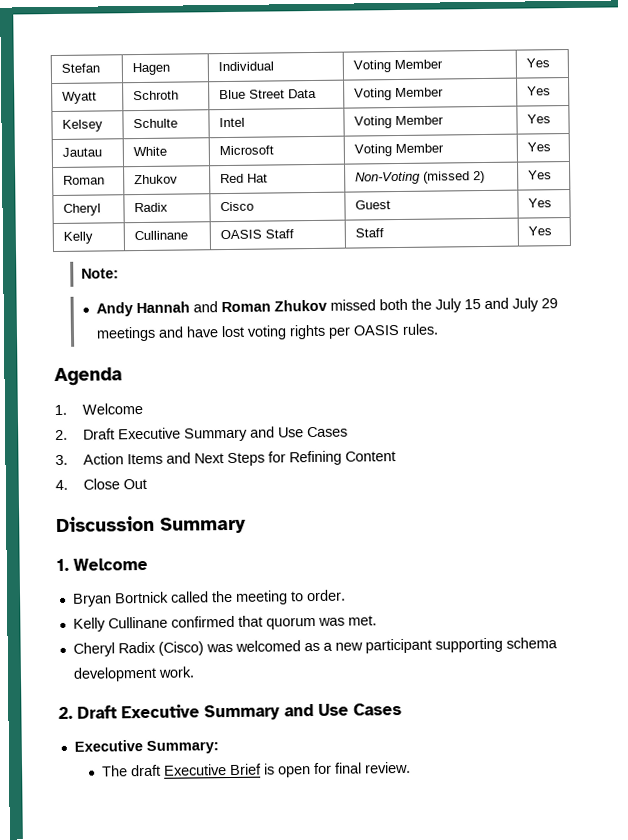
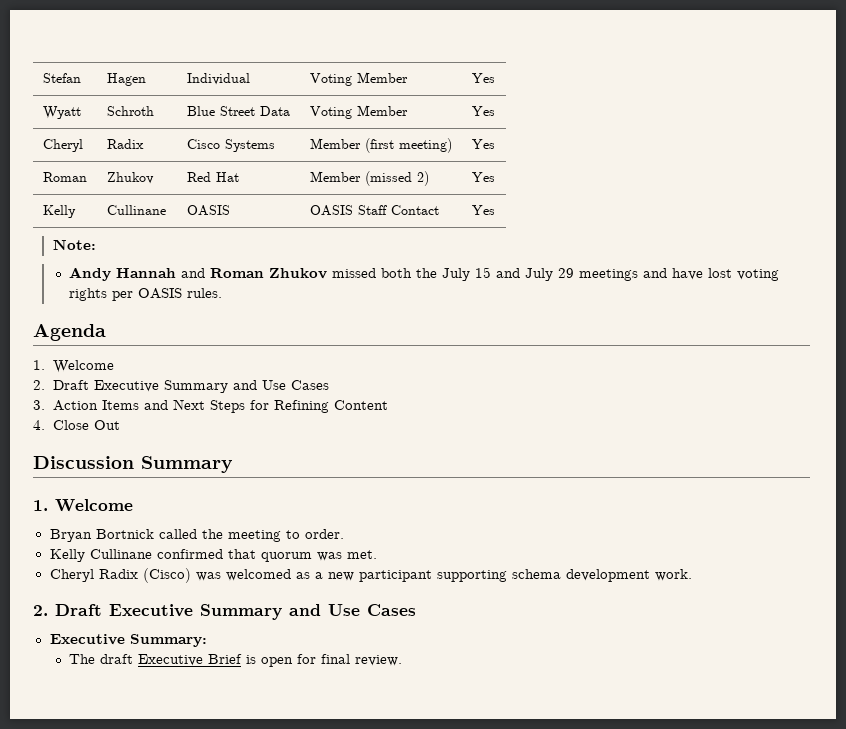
- Kelsey | Schulte | Intel | Voting Member | Yes
- Jautau | White | Microsoft | Voting Member | Yes
+ Cheryl | Radix | Cisco Systems | Member (first meeting) | Yes
- Roman | Zhukov | Red Hat | Non-Voting (missed 2) | Yes
+ Roman | Zhukov | Red Hat | Member (missed 2) | Yes
- Cheryl | Radix | Cisco | Guest | Yes
- Kelly | Cullinane | OASIS Staff | Staff | Yes
+ Kelly | Cullinane | OASIS | OASIS Staff Contact | Yes

